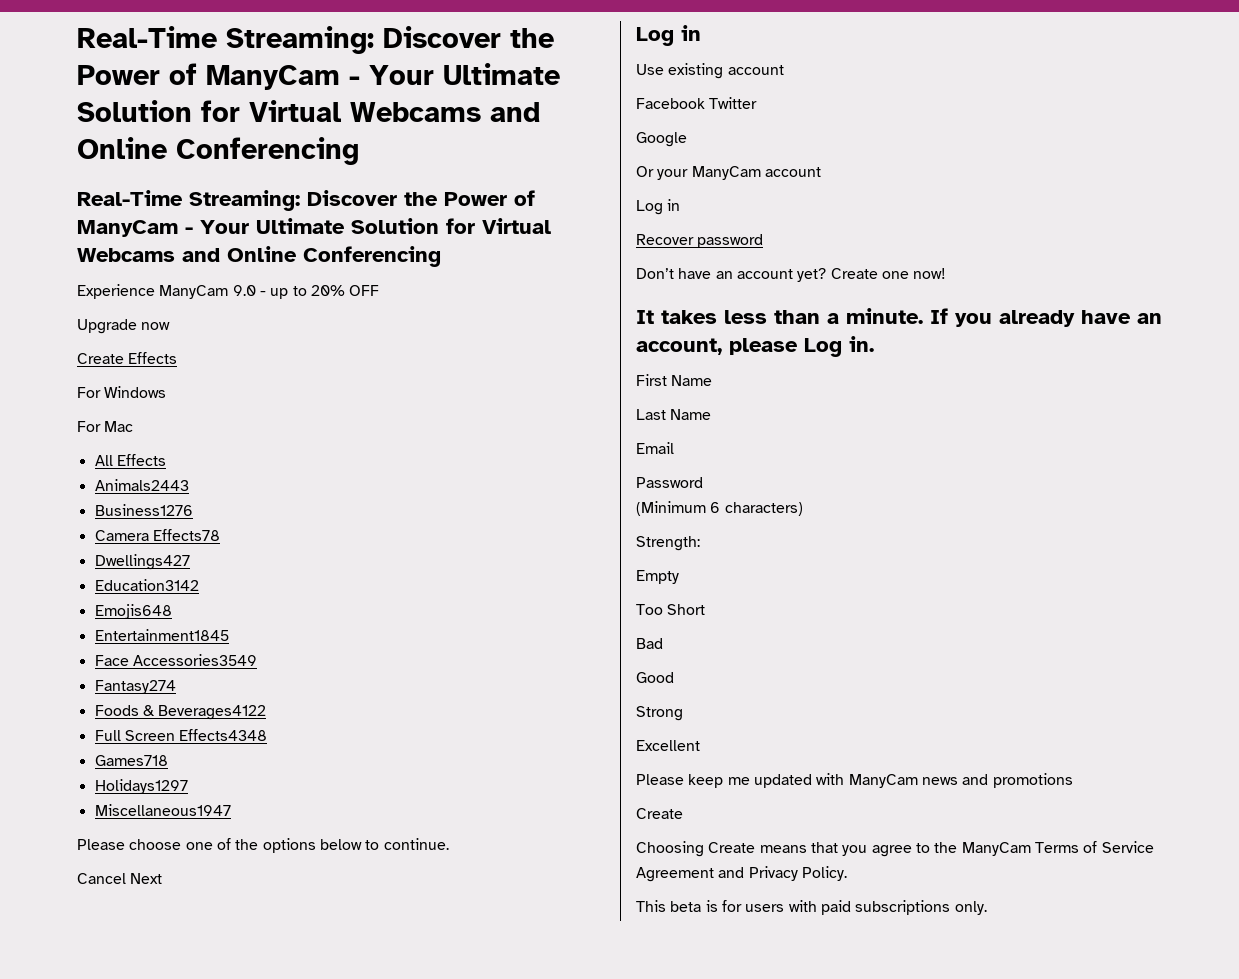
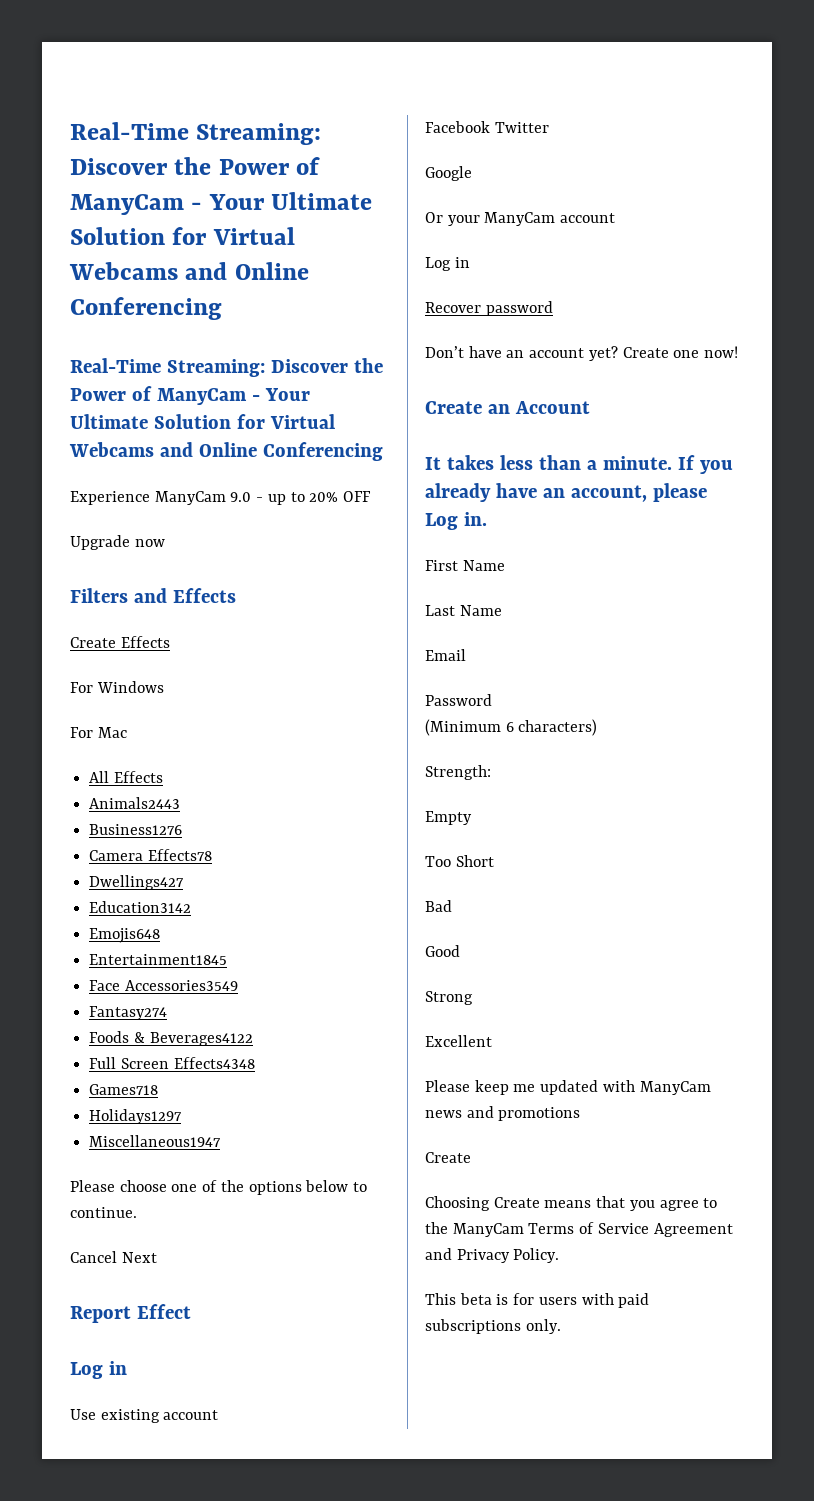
+ Filters and Effects
+ Report Effect
+ Create an Account

